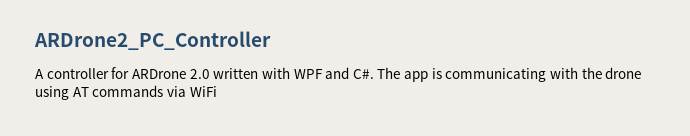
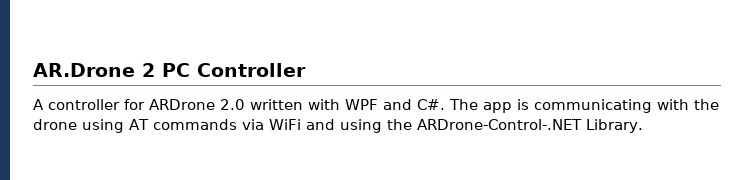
- ARDrone2_PC_Controller
+ AR.Drone 2 PC Controller
- A controller for ARDrone 2.0 written with WPF and C#. The app is communicating with the drone using AT commands via WiFi
+ A controller for ARDrone 2.0 written with WPF and C#. The app is communicating with the drone using AT commands via WiFi and using the ARDrone-Control-.NET Library.

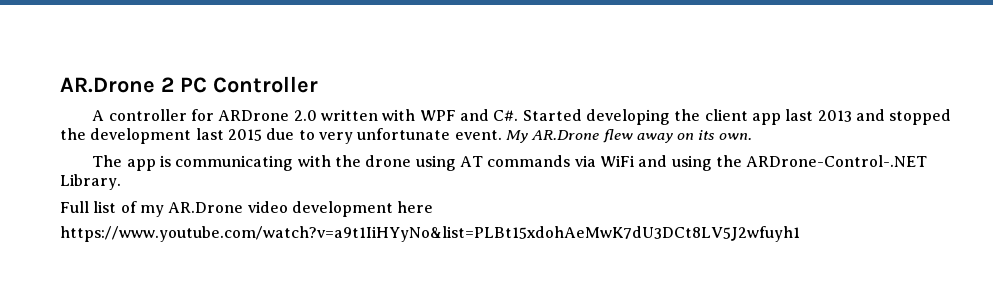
- A controller for ARDrone 2.0 written with WPF and C#. The app is communicating with the drone using AT commands via WiFi and using the ARDrone-Control-.NET Library.
+ A controller for ARDrone 2.0 written with WPF and C#. Started developing the client app last 2013 and stopped the development last 2015 due to very unfortunate event. My AR.Drone flew away on its own.
+ The app is communicating with the drone using AT commands via WiFi and using the ARDrone-Control-.NET Library.
+ Full list of my AR.Drone video development here
+ https://www.youtube.com/watch?v=a9t1IiHYyNo&list=PLBt15xdohAeMwK7dU3DCt8LV5J2wfuyh1

